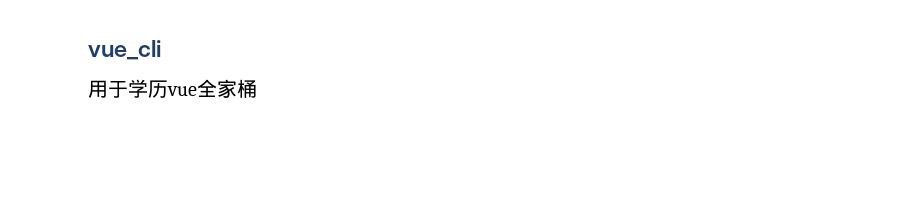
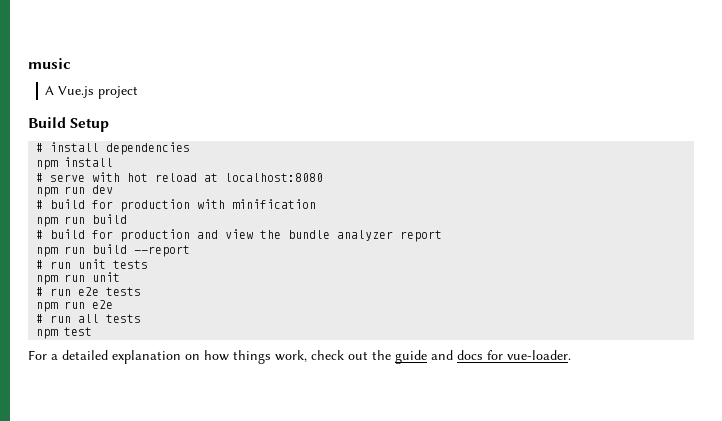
- vue_cli
- 用于学历vue全家桶
+ music
+ A Vue.js project
+ Build Setup
+ # install dependencies
+ npm install
+ # serve with hot reload at localhost:8080
+ npm run dev
+ # build for production with minification
+ npm run build
+ # build for production and view the bundle analyzer report
+ npm run build --report
+ # run unit tests
+ npm run unit
+ # run e2e tests
+ npm run e2e
+ # run all tests
+ npm test
+ For a detailed explanation on how things work, check out the guide and docs for vue-loader.

